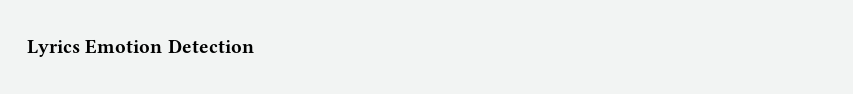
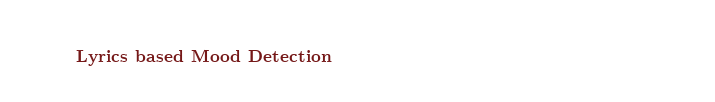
- Lyrics Emotion Detection
+ Lyrics based Mood Detection

